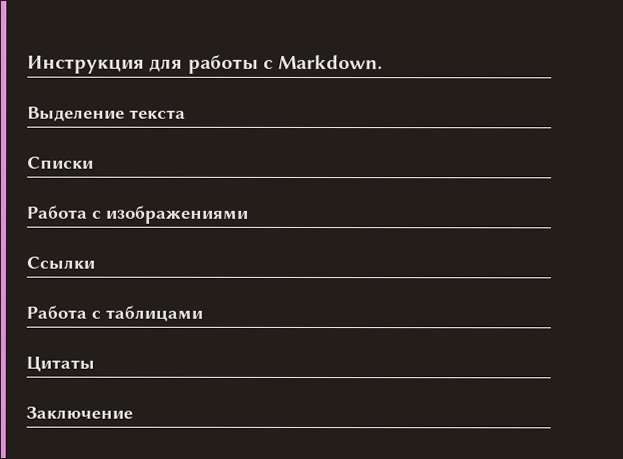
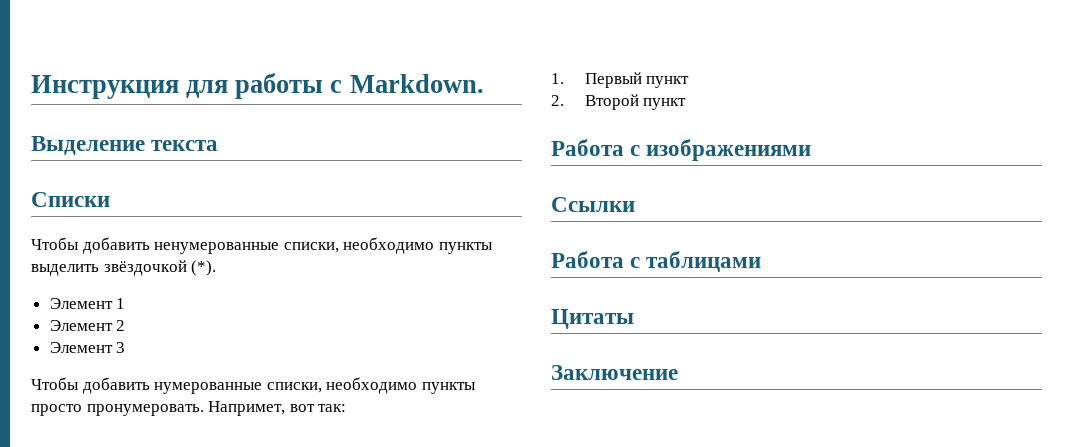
+ Чтобы добавить ненумерованные списки, необходимо пункты выделить звёздочкой (*).
+ Элемент 1
+ Элемент 2
+ Элемент 3
+ Чтобы добавить нумерованные списки, необходимо пункты просто пронумеровать. Напримет, вот так:
+ 1. Первый пункт
+ 2. Второй пункт

